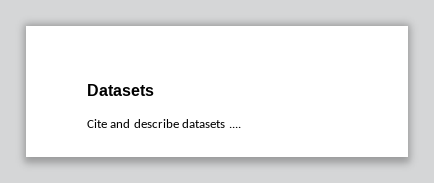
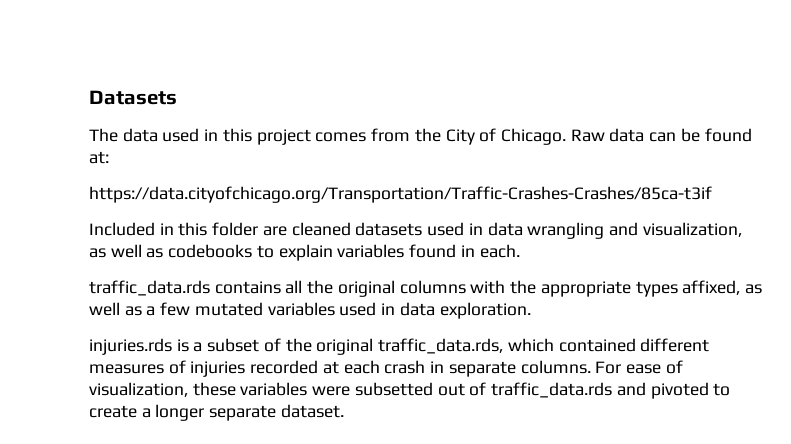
- Cite and describe datasets ....
+ The data used in this project comes from the City of Chicago. Raw data can be found at:
+ https://data.cityofchicago.org/Transportation/Traffic-Crashes-Crashes/85ca-t3if
+ Included in this folder are cleaned datasets used in data wrangling and visualization, as well as codebooks to explain variables found in each.
+ traffic_data.rds contains all the original columns with the appropriate types affixed, as well as a few mutated variables used in data exploration.
+ injuries.rds is a subset of the original traffic_data.rds, which contained different measures of injuries recorded at each crash in separate columns. For ease of visualization, these variables were subsetted out of traffic_data.rds and pivoted to create a longer separate dataset.

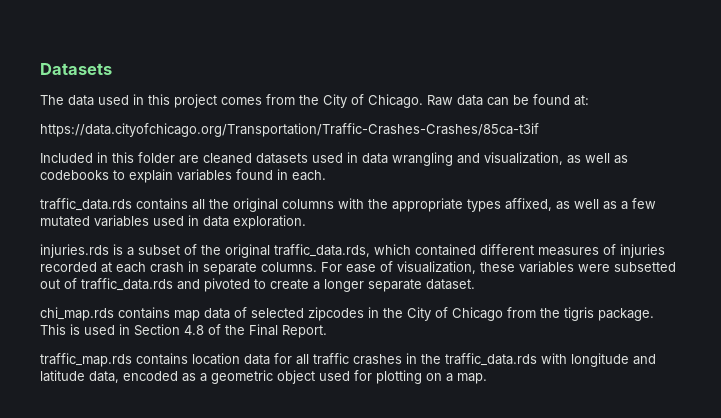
+ chi_map.rds contains map data of selected zipcodes in the City of Chicago from the tigris package. This is used in Section 4.8 of the Final Report.
+ traffic_map.rds contains location data for all traffic crashes in the traffic_data.rds with longitude and latitude data, encoded as a geometric object used for plotting on a map.

